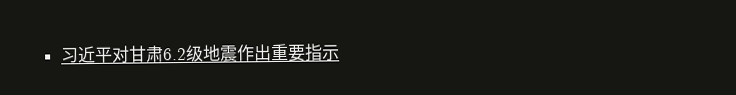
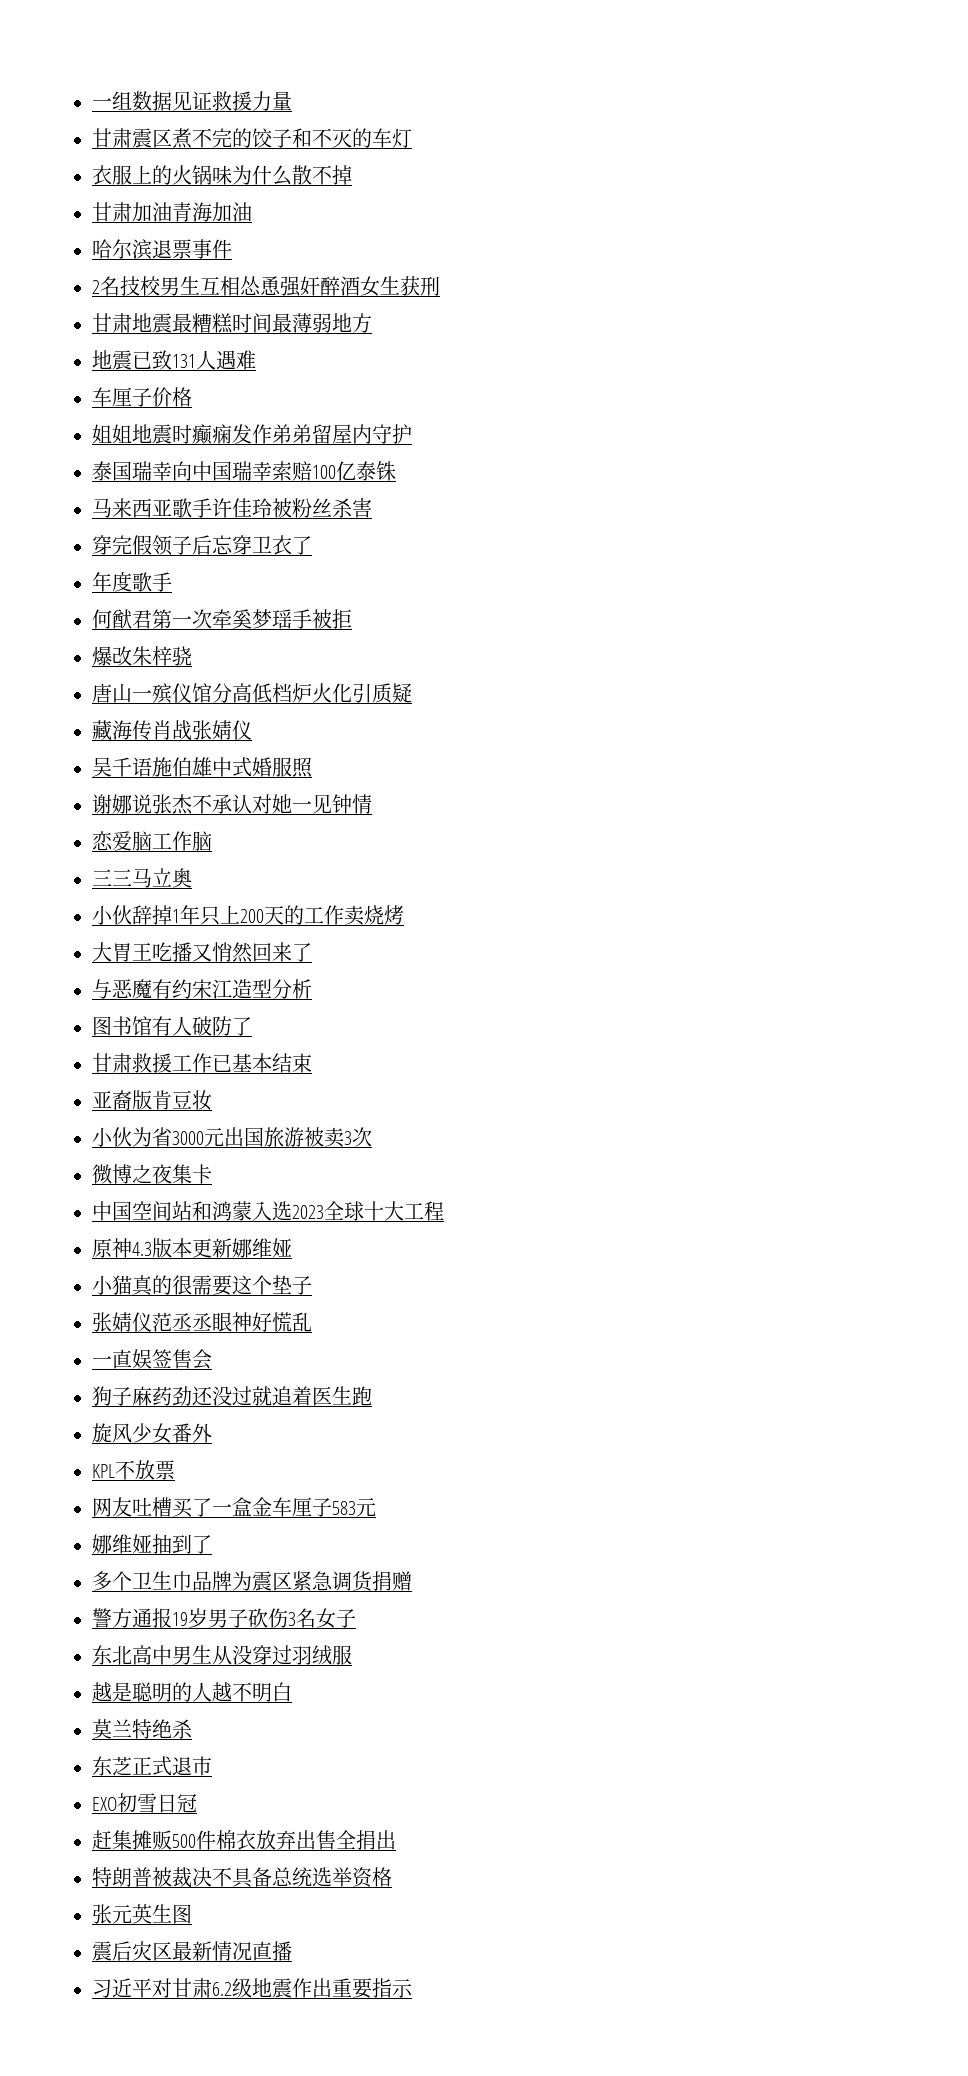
+ 一组数据见证救援力量
+ 甘肃震区煮不完的饺子和不灭的车灯
+ 衣服上的火锅味为什么散不掉
+ 甘肃加油青海加油
+ 哈尔滨退票事件
+ 2名技校男生互相怂恿强奸醉酒女生获刑
+ 甘肃地震最糟糕时间最薄弱地方
+ 地震已致131人遇难
+ 车厘子价格
+ 姐姐地震时癫痫发作弟弟留屋内守护
+ 泰国瑞幸向中国瑞幸索赔100亿泰铢
+ 马来西亚歌手许佳玲被粉丝杀害
+ 穿完假领子后忘穿卫衣了
+ 年度歌手
+ 何猷君第一次牵奚梦瑶手被拒
+ 爆改朱梓骁
+ 唐山一殡仪馆分高低档炉火化引质疑
+ 藏海传肖战张婧仪
+ 吴千语施伯雄中式婚服照
+ 谢娜说张杰不承认对她一见钟情
+ 恋爱脑工作脑
+ 三三马立奥
+ 小伙辞掉1年只上200天的工作卖烧烤
+ 大胃王吃播又悄然回来了
+ 与恶魔有约宋江造型分析
+ 图书馆有人破防了
+ 甘肃救援工作已基本结束
+ 亚裔版肯豆妆
+ 小伙为省3000元出国旅游被卖3次
+ 微博之夜集卡
+ 中国空间站和鸿蒙入选2023全球十大工程
+ 原神4.3版本更新娜维娅
+ 小猫真的很需要这个垫子
+ 张婧仪范丞丞眼神好慌乱
+ 一直娱签售会
+ 狗子麻药劲还没过就追着医生跑
+ 旋风少女番外
+ KPL不放票
+ 网友吐槽买了一盒金车厘子583元
+ 娜维娅抽到了
+ 多个卫生巾品牌为震区紧急调货捐赠
+ 警方通报19岁男子砍伤3名女子
+ 东北高中男生从没穿过羽绒服
+ 越是聪明的人越不明白
+ 莫兰特绝杀
+ 东芝正式退市
+ EXO初雪日冠
+ 赶集摊贩500件棉衣放弃出售全捐出
+ 特朗普被裁决不具备总统选举资格
+ 张元英生图
+ 震后灾区最新情况直播

